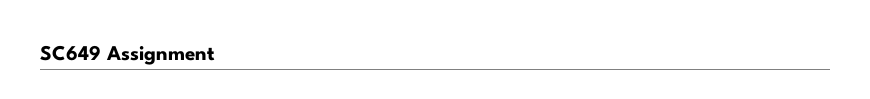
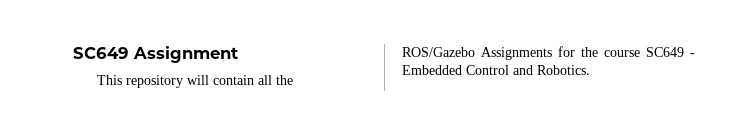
+ This repository will contain all the ROS/Gazebo Assignments for the course SC649 - Embedded Control and Robotics.

